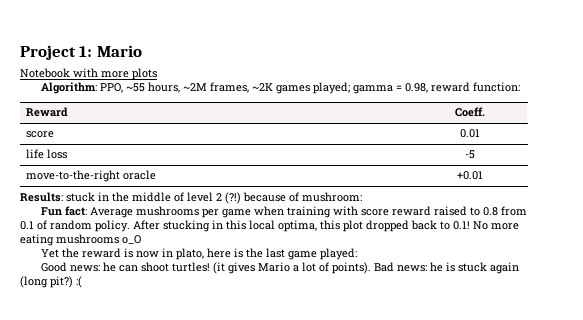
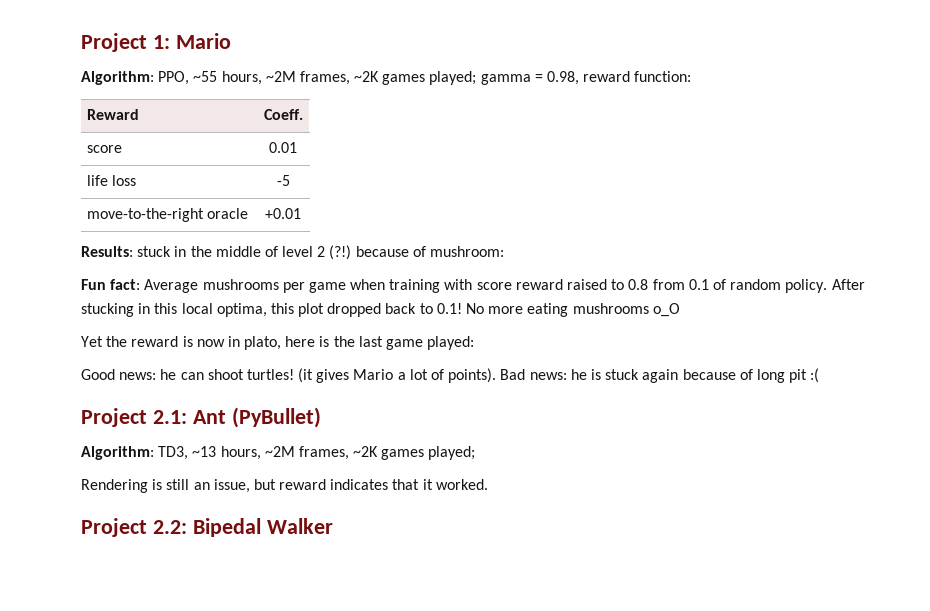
- Notebook with more plots
- Bad news: he is stuck again (long pit?) :(
+ Bad news: he is stuck again because of long pit :(
+ Project 2.1: Ant (PyBullet)
+ Algorithm: TD3, ~13 hours, ~2M frames, ~2K games played;
+ Rendering is still an issue, but reward indicates that it worked.
+ Project 2.2: Bipedal Walker

